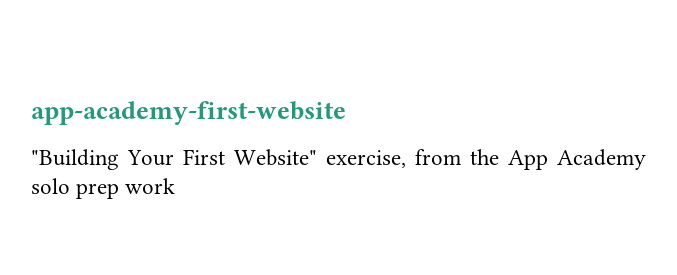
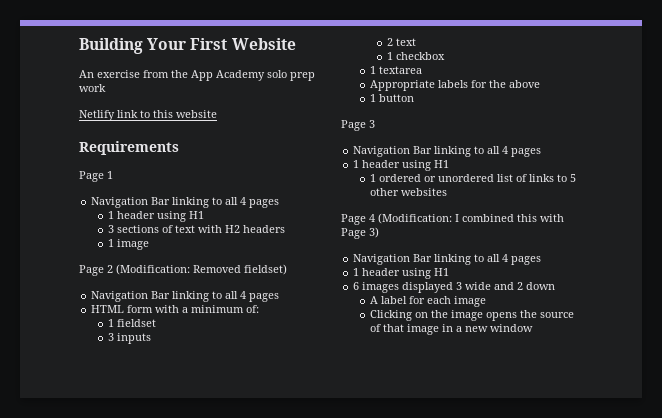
- app-academy-first-website
- "Building Your First Website" exercise, from the App Academy solo prep work
+ Building Your First Website
+ An exercise from the App Academy solo prep work
+ Netlify link to this website
+ Requirements
+ Page 1
+ Navigation Bar linking to all 4 pages
+ 1 header using H1
+ 3 sections of text with H2 headers
+ 1 image
+ Page 2 (Modification: Removed fieldset)
+ Navigation Bar linking to all 4 pages
+ HTML form with a minimum of:
+ 1 fieldset
+ 3 inputs
+ 2 text
+ 1 checkbox
+ 1 textarea
+ Appropriate labels for the above
+ 1 button
+ Page 3
+ Navigation Bar linking to all 4 pages
+ 1 header using H1
+ 1 ordered or unordered list of links to 5 other websites
+ Page 4 (Modification: I combined this with Page 3)
+ Navigation Bar linking to all 4 pages
+ 1 header using H1
+ 6 images displayed 3 wide and 2 down
+ A label for each image
+ Clicking on the image opens the source of that image in a new window

